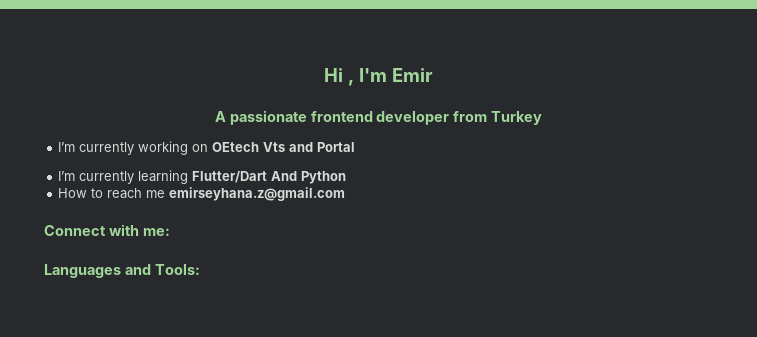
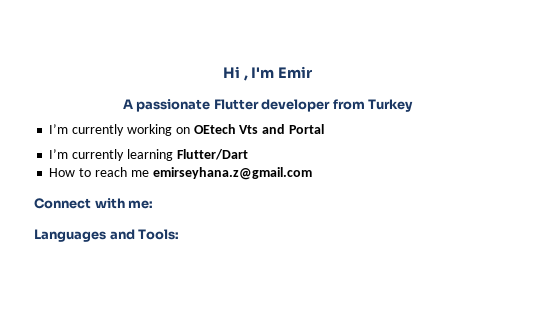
- A passionate frontend developer from Turkey
+ A passionate Flutter developer from Turkey
- I’m currently learning Flutter/Dart And Python
+ I’m currently learning Flutter/Dart

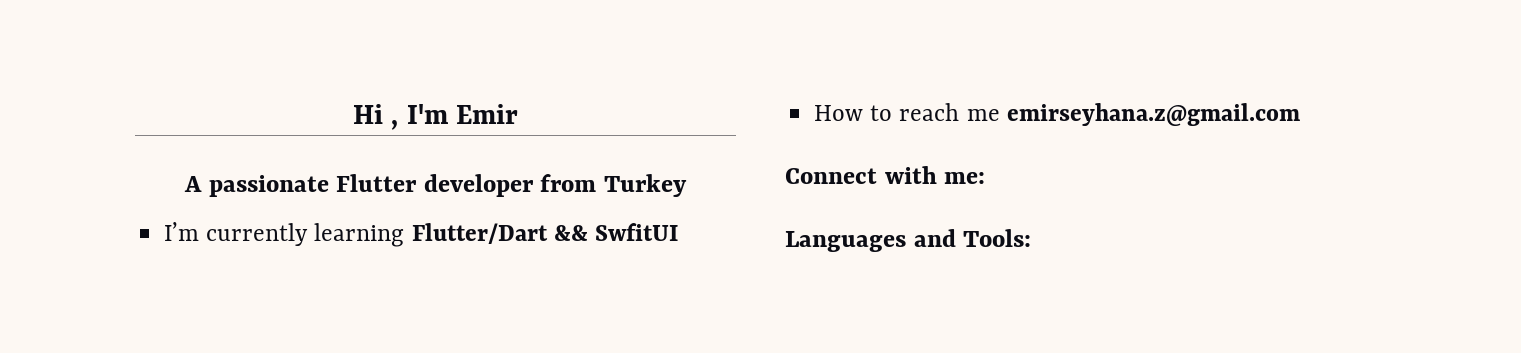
- I’m currently working on OEtech Vts and Portal
- I’m currently learning Flutter/Dart
+ I’m currently learning Flutter/Dart && SwfitUI

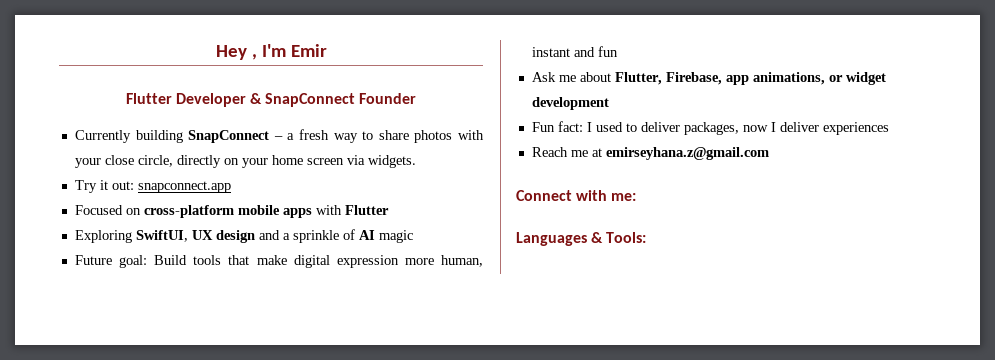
- Hi , I'm Emir
+ Hey , I'm Emir
- A passionate Flutter developer from Turkey
- I’m currently learning Flutter/Dart && SwfitUI
- How to reach me emirseyhana.z@gmail.com
+ Flutter Developer & SnapConnect Founder
+ Currently building SnapConnect – a fresh way to share photos with your close circle, directly on your home screen via widgets.
+ Try it out: snapconnect.app
+ Focused on cross-platform mobile apps with Flutter
+ Exploring SwiftUI, UX design and a sprinkle of AI magic
+ Future goal: Build tools that make digital expression more human, instant and fun
+ Ask me about Flutter, Firebase, app animations, or widget development
+ Fun fact: I used to deliver packages, now I deliver experiences
+ Reach me at emirseyhana.z@gmail.com
- Languages and Tools:
+ Languages & Tools:

